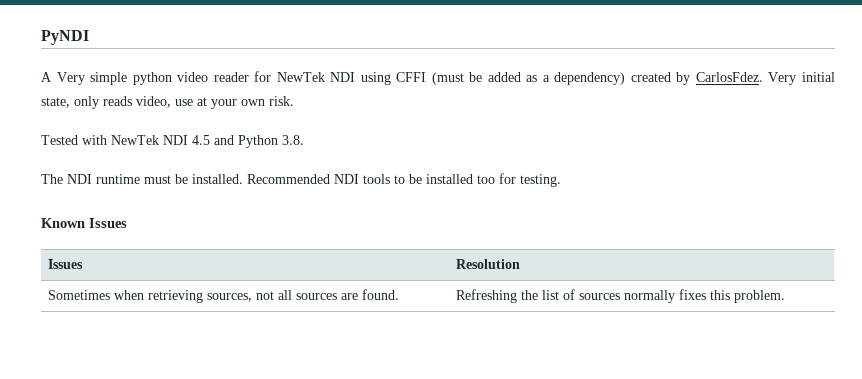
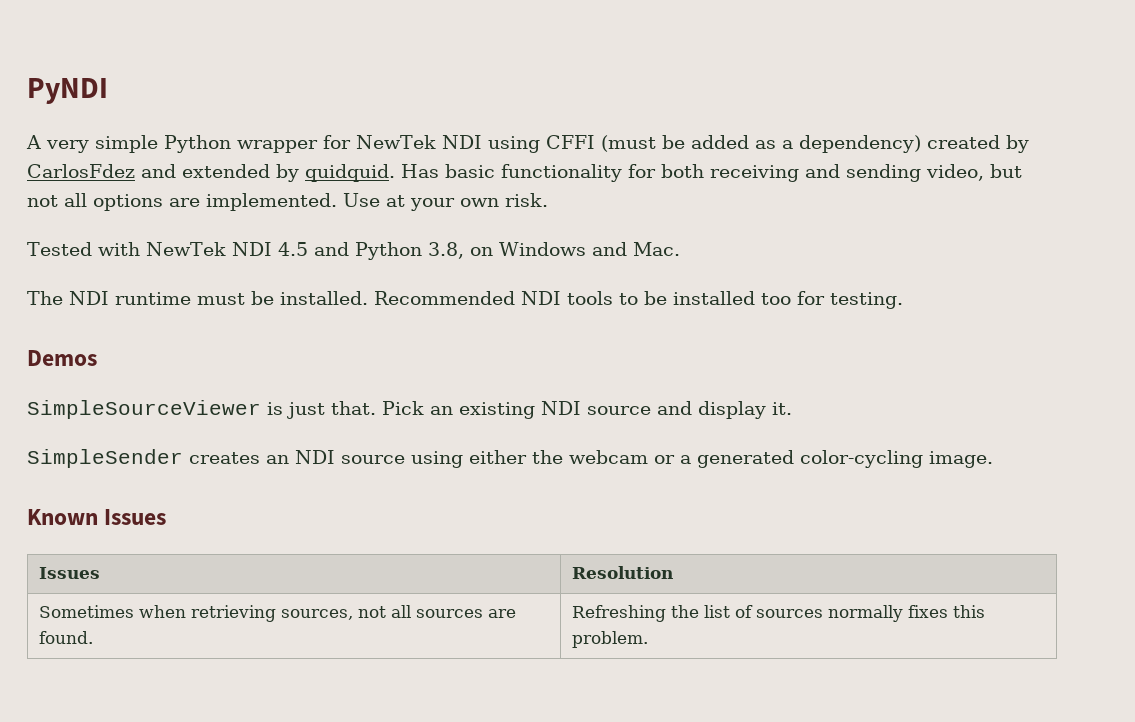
- A Very simple python video reader for NewTek NDI using CFFI (must be added as a dependency) created by CarlosFdez. Very initial state, only reads video, use at your own risk.
+ A very simple Python wrapper for NewTek NDI using CFFI (must be added as a dependency) created by CarlosFdez and extended by quidquid. Has basic functionality for both receiving and sending video, but not all options are implemented. Use at your own risk.
- Tested with NewTek NDI 4.5 and Python 3.8.
+ Tested with NewTek NDI 4.5 and Python 3.8, on Windows and Mac.
+ Demos
+ SimpleSourceViewer is just that. Pick an existing NDI source and display it.
+ SimpleSender creates an NDI source using either the webcam or a generated color-cycling image.

